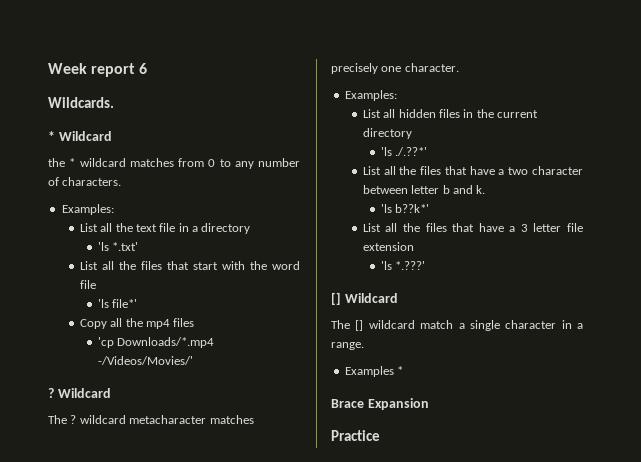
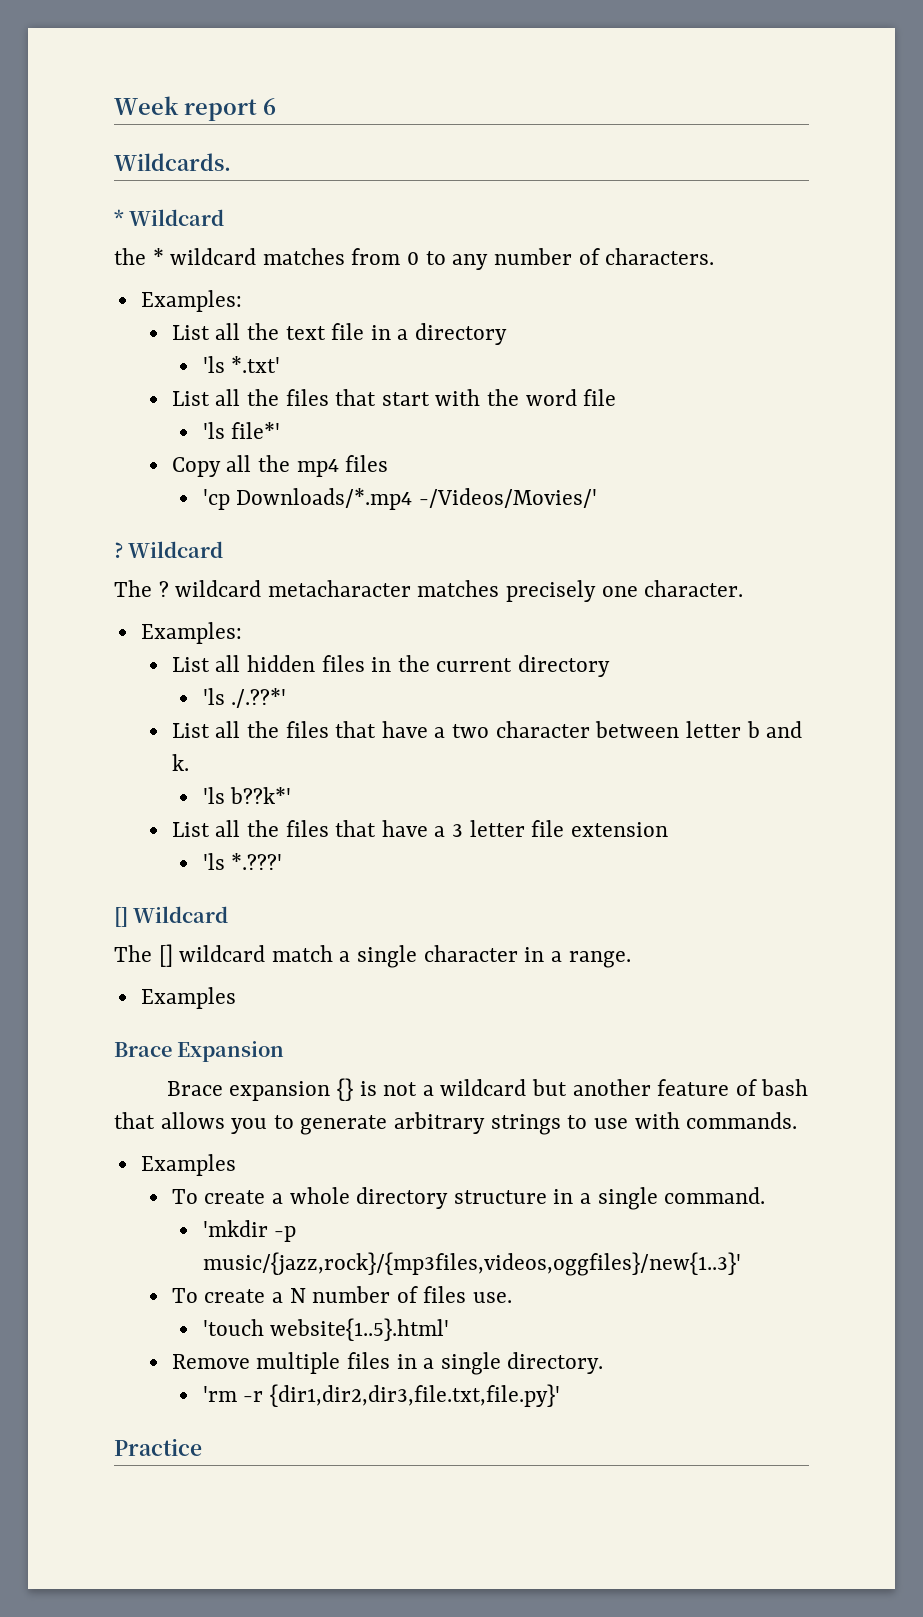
  The [] wildcard match a single character in a range.
- Examples *
+ Examples
+ Brace expansion {} is not a wildcard but another feature of bash that allows you to generate arbitrary strings to use with commands.
+ Examples
+ To create a whole directory structure in a single command.
+ 'mkdir -p music/{jazz,rock}/{mp3files,videos,oggfiles}/new{1..3}'
+ To create a N number of files use.
+ 'touch website{1..5}.html'
+ Remove multiple files in a single directory.
+ 'rm -r {dir1,dir2,dir3,file.txt,file.py}'

